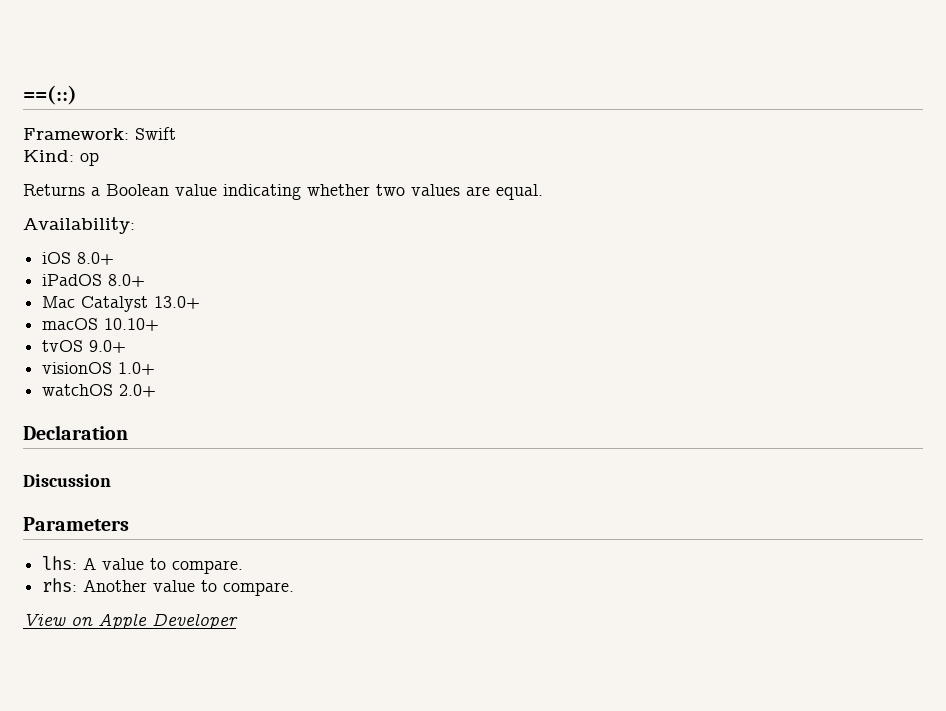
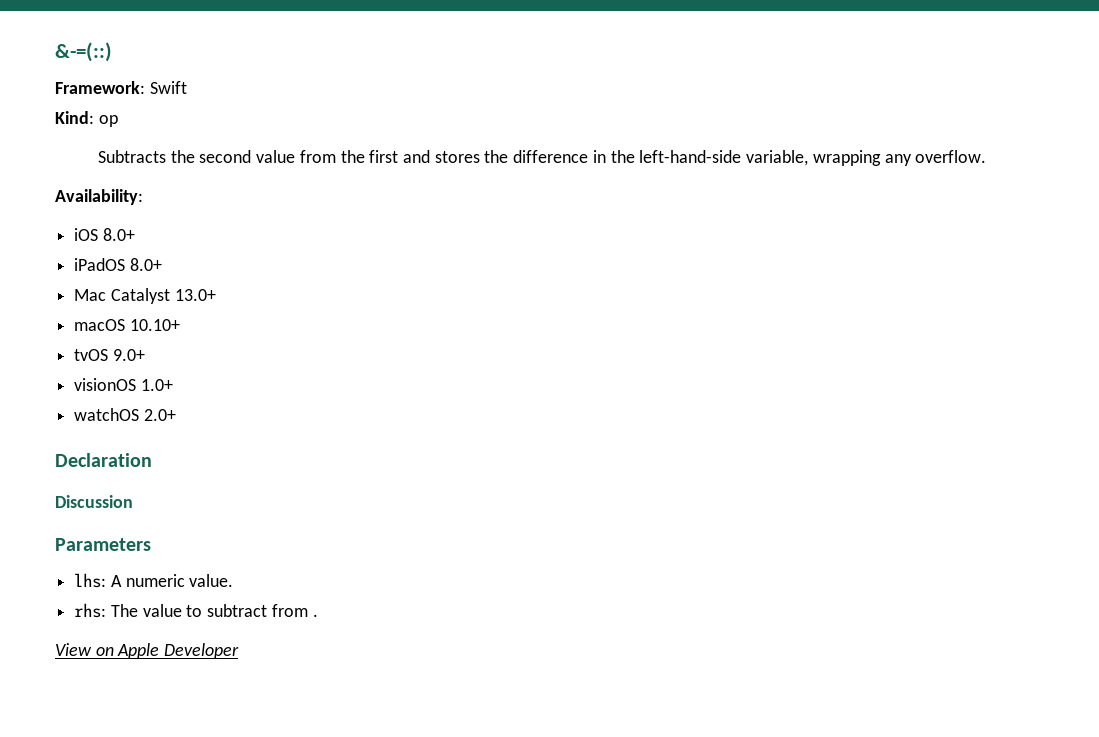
- ==(::)
+ &-=(::)
- Returns a Boolean value indicating whether two values are equal.
+ Subtracts the second value from the first and stores the difference in the left-hand-side variable, wrapping any overflow.
- lhs: A value to compare.
- rhs: Another value to compare.
+ lhs: A numeric value.
+ rhs: The value to subtract from .

